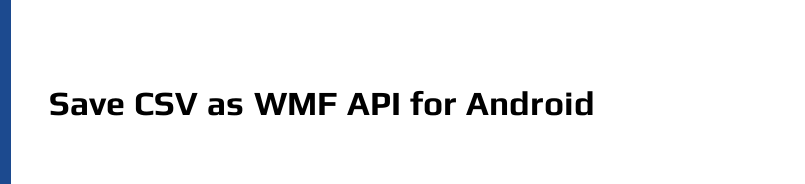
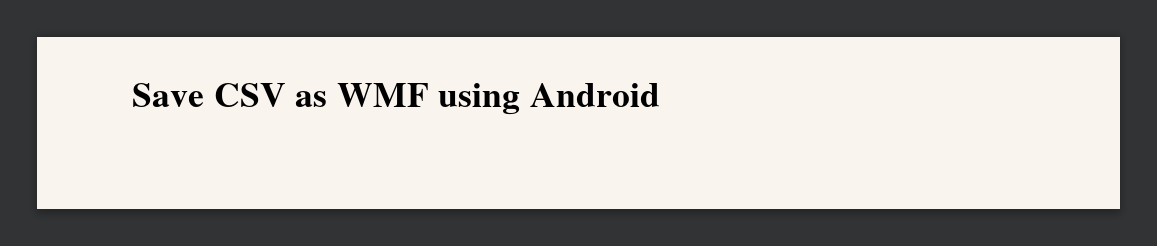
- Save CSV as WMF API for Android
+ Save CSV as WMF using Android

